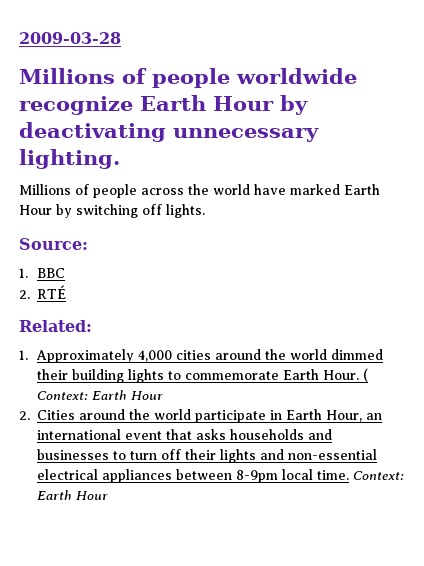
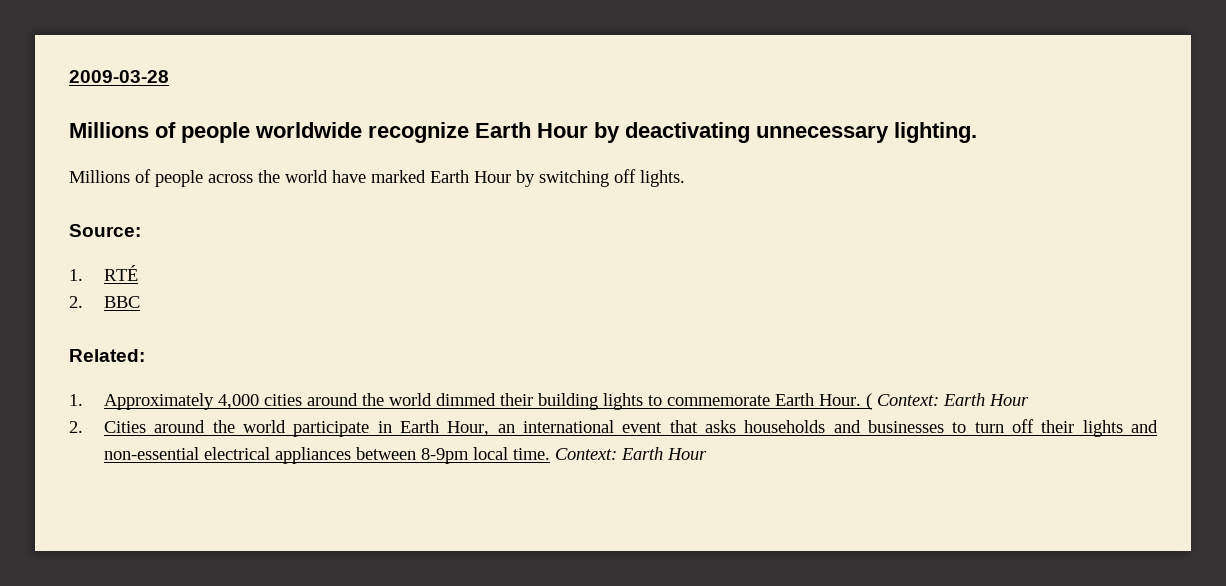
- 1. BBC
- 2. RTÉ
+ 1. RTÉ
+ 2. BBC

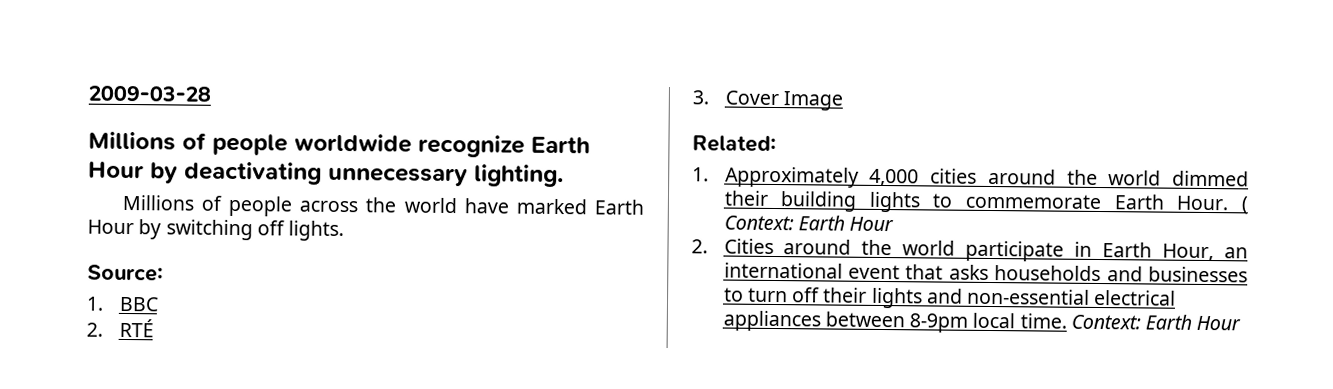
- 1. RTÉ
+ 1. BBC
+ 2. RTÉ
- 2. BBC
+ 3. Cover Image

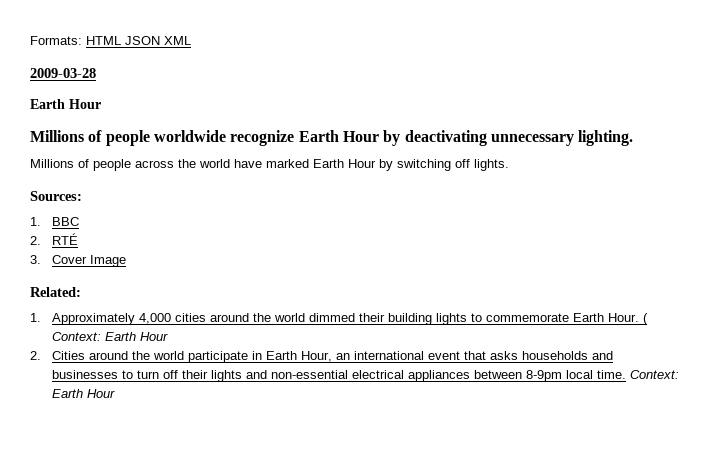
+ Formats: HTML JSON XML
  2009-03-28
+ Earth Hour
- Source:
+ Sources:

